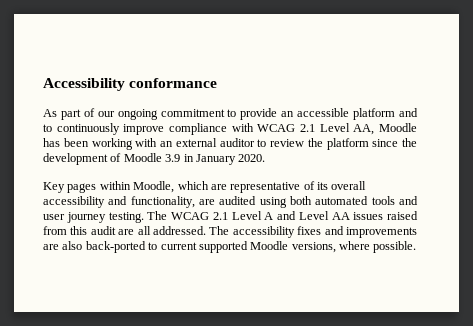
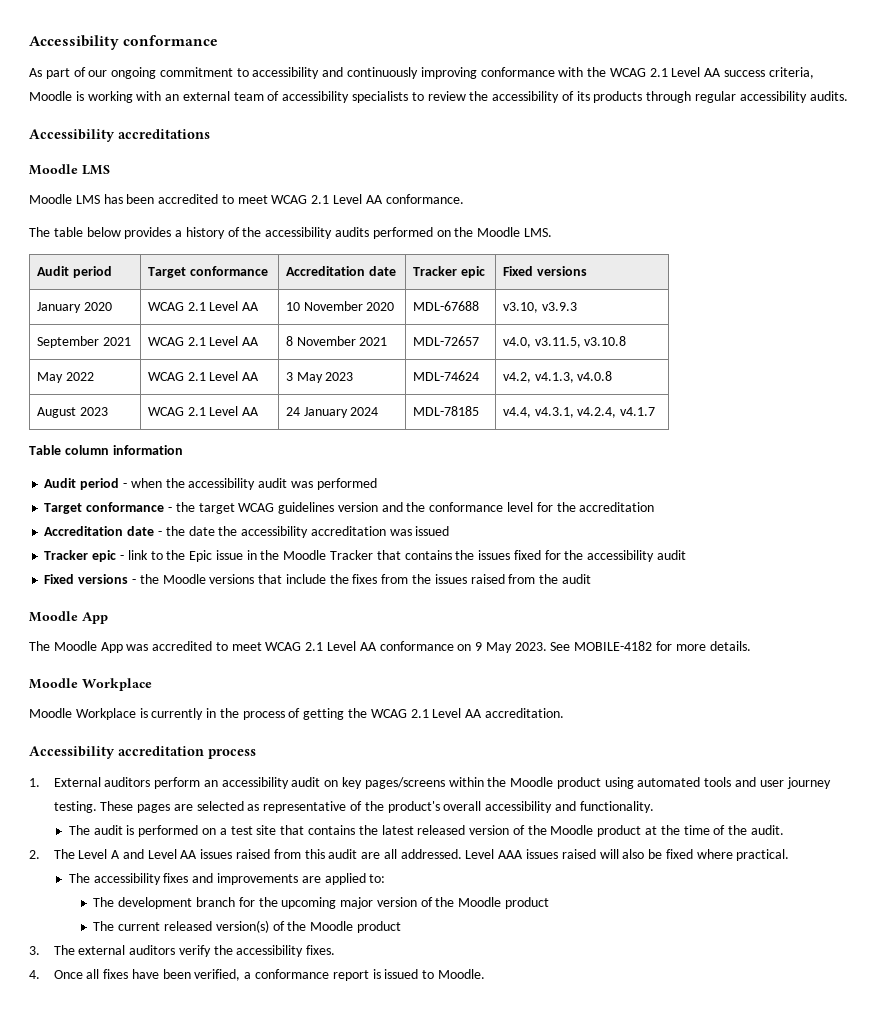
- As part of our ongoing commitment to provide an accessible platform and to continuously improve compliance with WCAG 2.1 Level AA, Moodle has been working with an external auditor to review the platform since the development of Moodle 3.9 in January 2020.
- Key pages within Moodle, which are representative of its overall accessibility and functionality, are audited using both automated tools and user journey testing.
+ As part of our ongoing commitment to accessibility and continuously improving conformance with the WCAG 2.1 Level AA success criteria, Moodle is working with an external team of accessibility specialists to review the accessibility of its products through regular accessibility audits.
+ Accessibility accreditations
+ Moodle LMS
+ Moodle LMS has been accredited to meet WCAG 2.1 Level AA conformance.
+ The table below provides a history of the accessibility audits performed on the Moodle LMS.
+ Audit period | Target conformance | Accreditation date | Tracker epic | Fixed versions
+ January 2020 | WCAG 2.1 Level AA | 10 November 2020 | MDL-67688 | v3.10, v3.9.3
+ September 2021 | WCAG 2.1 Level AA | 8 November 2021 | MDL-72657 | v4.0, v3.11.5, v3.10.8
+ May 2022 | WCAG 2.1 Level AA | 3 May 2023 | MDL-74624 | v4.2, v4.1.3, v4.0.8
+ August 2023 | WCAG 2.1 Level AA | 24 January 2024 | MDL-78185 | v4.4, v4.3.1, v4.2.4, v4.1.7
+ Table column information
+ Audit period - when the accessibility audit was performed
+ Target conformance - the target WCAG guidelines version and the conformance level for the accreditation
+ Accreditation date - the date the accessibility accreditation was issued
+ Tracker epic - link to the Epic issue in the Moodle Tracker that contains the issues fixed for the accessibility audit
+ Fixed versions - the Moodle versions that include the fixes from the issues raised from the audit
+ Moodle App
+ The Moodle App was accredited to meet WCAG 2.1 Level AA conformance on 9 May 2023. See MOBILE-4182 for more details.
+ Moodle Workplace
+ Moodle Workplace is currently in the process of getting the WCAG 2.1 Level AA accreditation.
+ Accessibility accreditation process
+ 1. External auditors perform an accessibility audit on key pages/screens within the Moodle product using automated tools and user journey testing.
- The WCAG 2.1 Level A and Level AA issues raised from this audit are all addressed. The accessibility fixes and improvements are also back-ported to current supported Moodle versions, where possible.
+ These pages are selected as representative of the product's overall accessibility and functionality.
+ The audit is performed on a test site that contains the latest released version of the Moodle product at the time of the audit.
+ 2. The Level A and Level AA issues raised from this audit are all addressed. Level AAA issues raised will also be fixed where practical.
+ The accessibility fixes and improvements are applied to:
+ The development branch for the upcoming major version of the Moodle product
+ The current released version(s) of the Moodle product
+ 3. The external auditors verify the accessibility fixes.
+ 4. Once all fixes have been verified, a conformance report is issued to Moodle.

